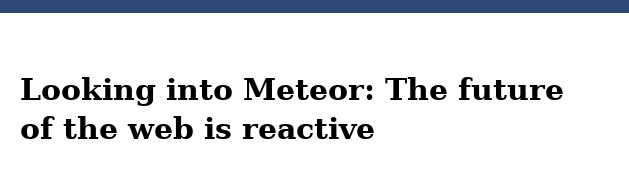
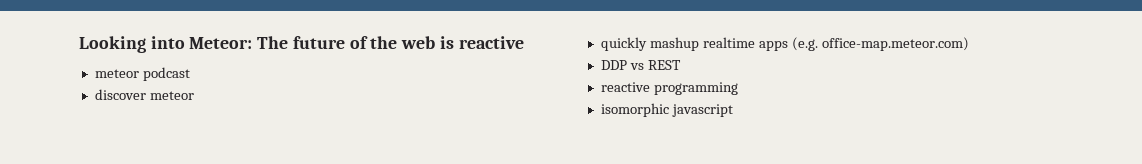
+ meteor podcast
+ discover meteor
+ quickly mashup realtime apps (e.g. office-map.meteor.com)
+ DDP vs REST
+ reactive programming
+ isomorphic javascript

